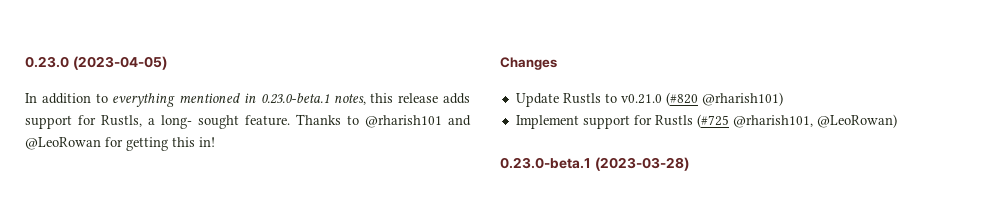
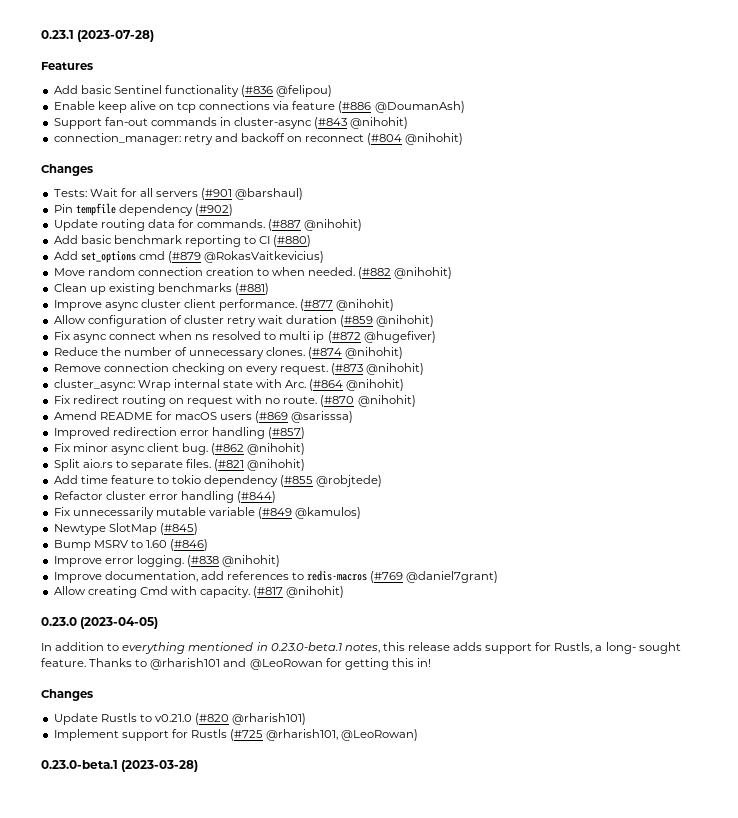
+ 0.23.1 (2023-07-28)
+ Features
+ Add basic Sentinel functionality (#836 @felipou)
+ Enable keep alive on tcp connections via feature (#886 @DoumanAsh)
+ Support fan-out commands in cluster-async (#843 @nihohit)
+ connection_manager: retry and backoff on reconnect (#804 @nihohit)
+ Changes
+ Tests: Wait for all servers (#901 @barshaul)
+ Pin tempfile dependency (#902)
+ Update routing data for commands. (#887 @nihohit)
+ Add basic benchmark reporting to CI (#880)
+ Add set_options cmd (#879 @RokasVaitkevicius)
+ Move random connection creation to when needed. (#882 @nihohit)
+ Clean up existing benchmarks (#881)
+ Improve async cluster client performance. (#877 @nihohit)
+ Allow configuration of cluster retry wait duration (#859 @nihohit)
+ Fix async connect when ns resolved to multi ip (#872 @hugefiver)
+ Reduce the number of unnecessary clones. (#874 @nihohit)
+ Remove connection checking on every request. (#873 @nihohit)
+ cluster_async: Wrap internal state with Arc. (#864 @nihohit)
+ Fix redirect routing on request with no route. (#870 @nihohit)
+ Amend README for macOS users (#869 @sarisssa)
+ Improved redirection error handling (#857)
+ Fix minor async client bug. (#862 @nihohit)
+ Split aio.rs to separate files. (#821 @nihohit)
+ Add time feature to tokio dependency (#855 @robjtede)
+ Refactor cluster error handling (#844)
+ Fix unnecessarily mutable variable (#849 @kamulos)
+ Newtype SlotMap (#845)
+ Bump MSRV to 1.60 (#846)
+ Improve error logging. (#838 @nihohit)
+ Improve documentation, add references to redis-macros (#769 @daniel7grant)
+ Allow creating Cmd with capacity. (#817 @nihohit)

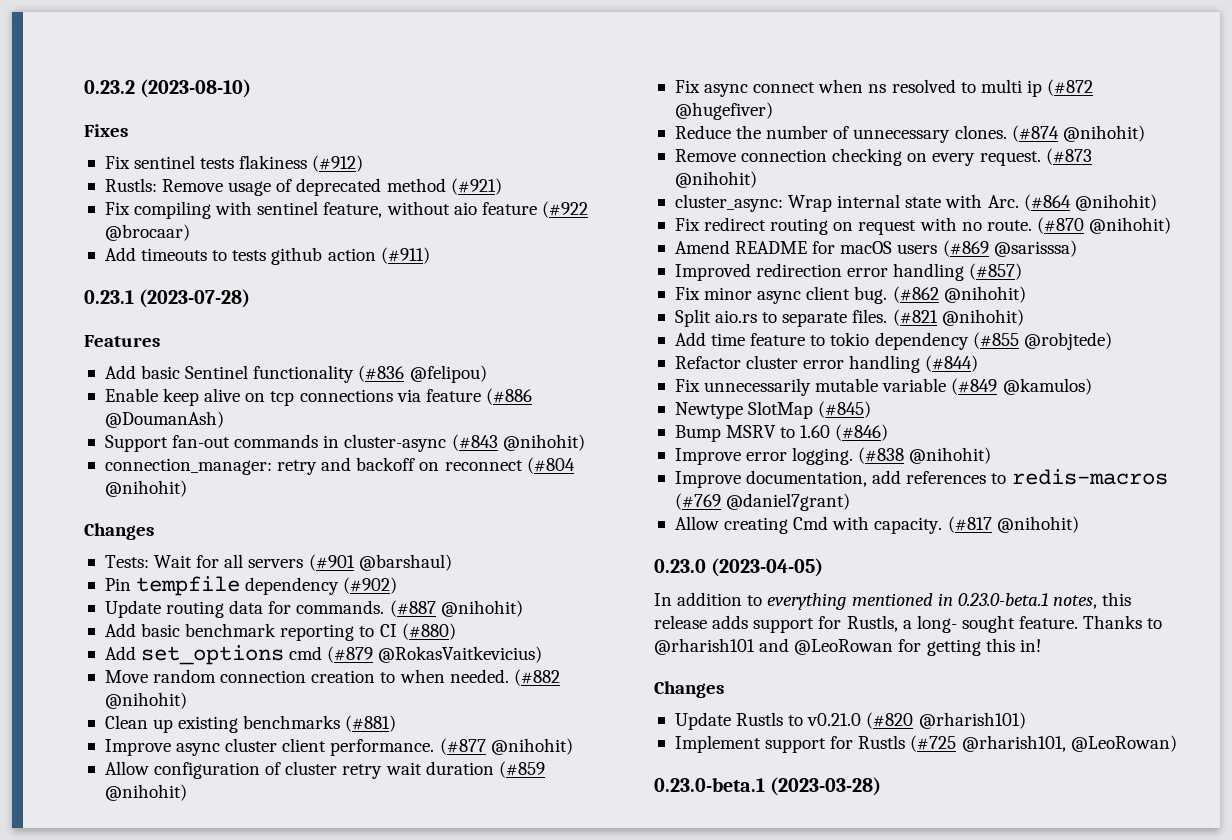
+ 0.23.2 (2023-08-10)
+ Fixes
+ Fix sentinel tests flakiness (#912)
+ Rustls: Remove usage of deprecated method (#921)
+ Fix compiling with sentinel feature, without aio feature (#922 @brocaar)
+ Add timeouts to tests github action (#911)

